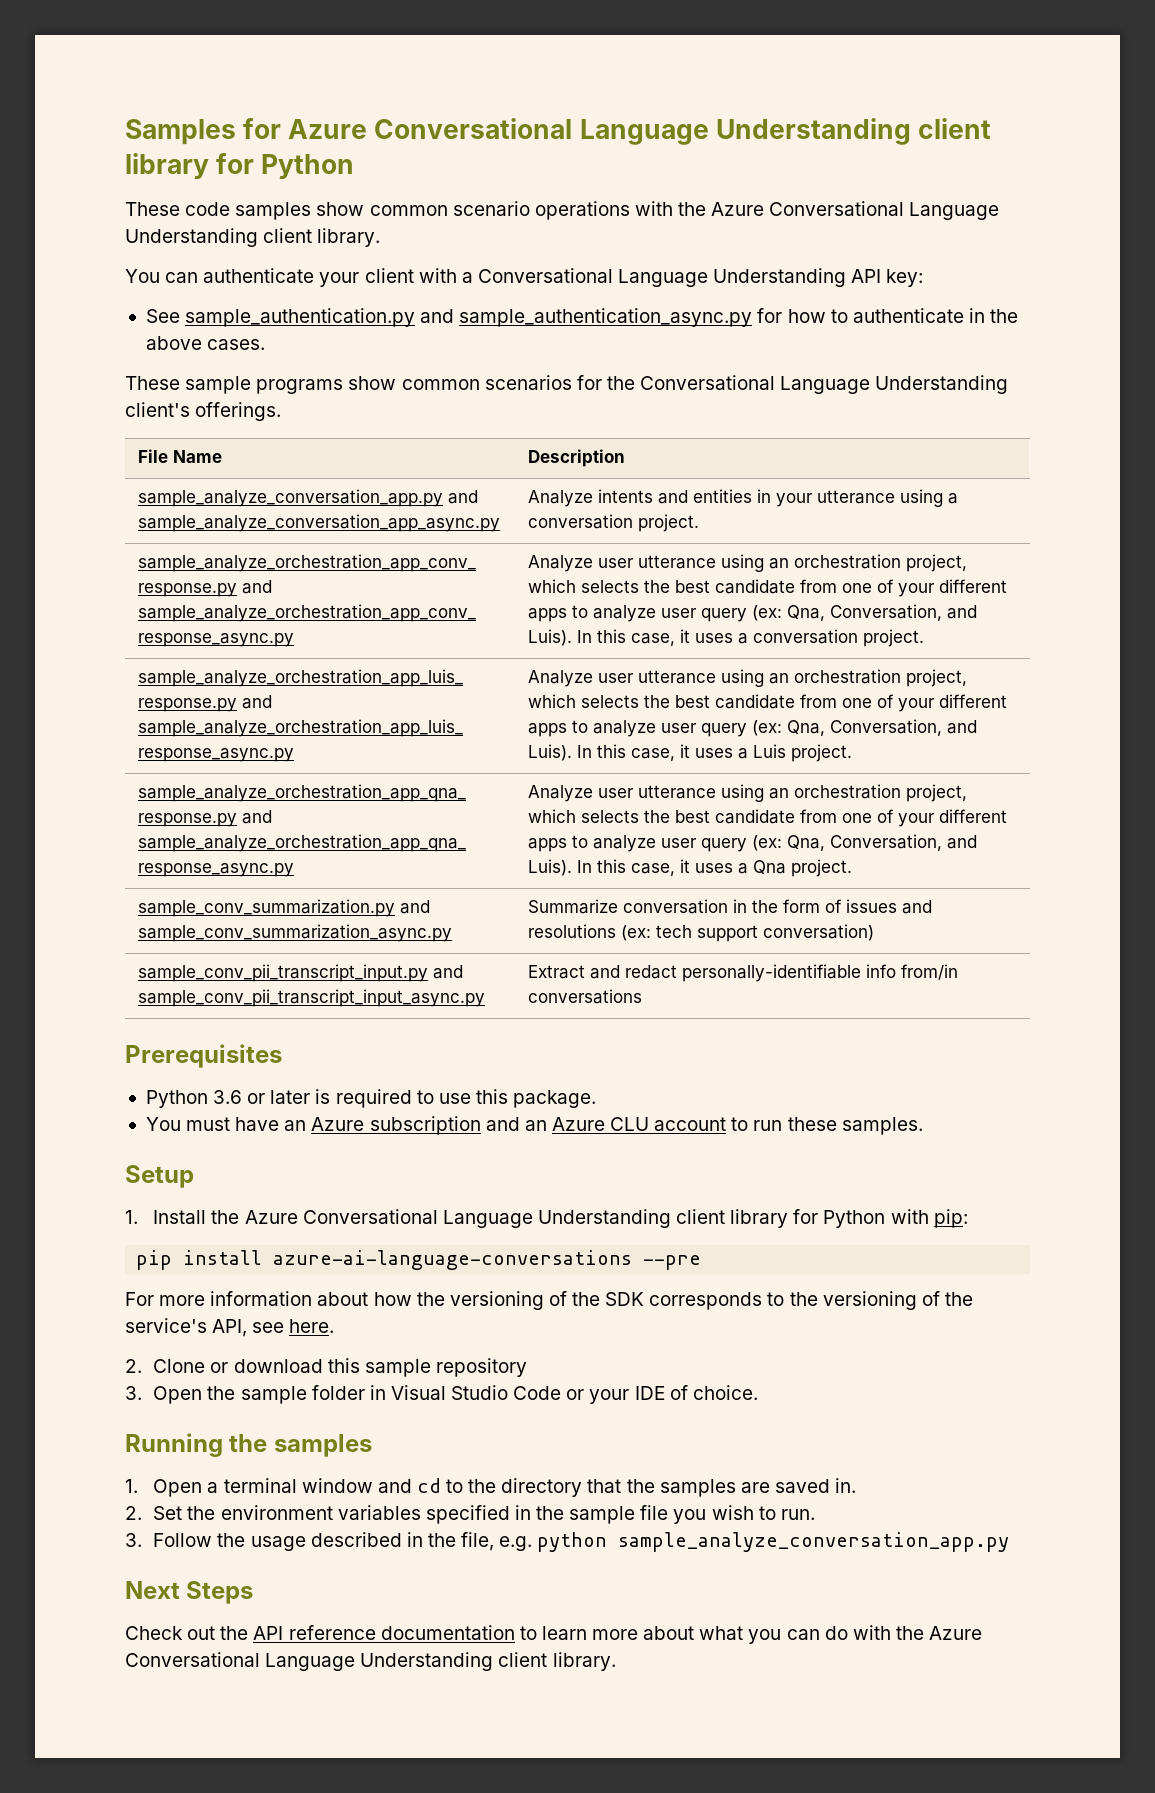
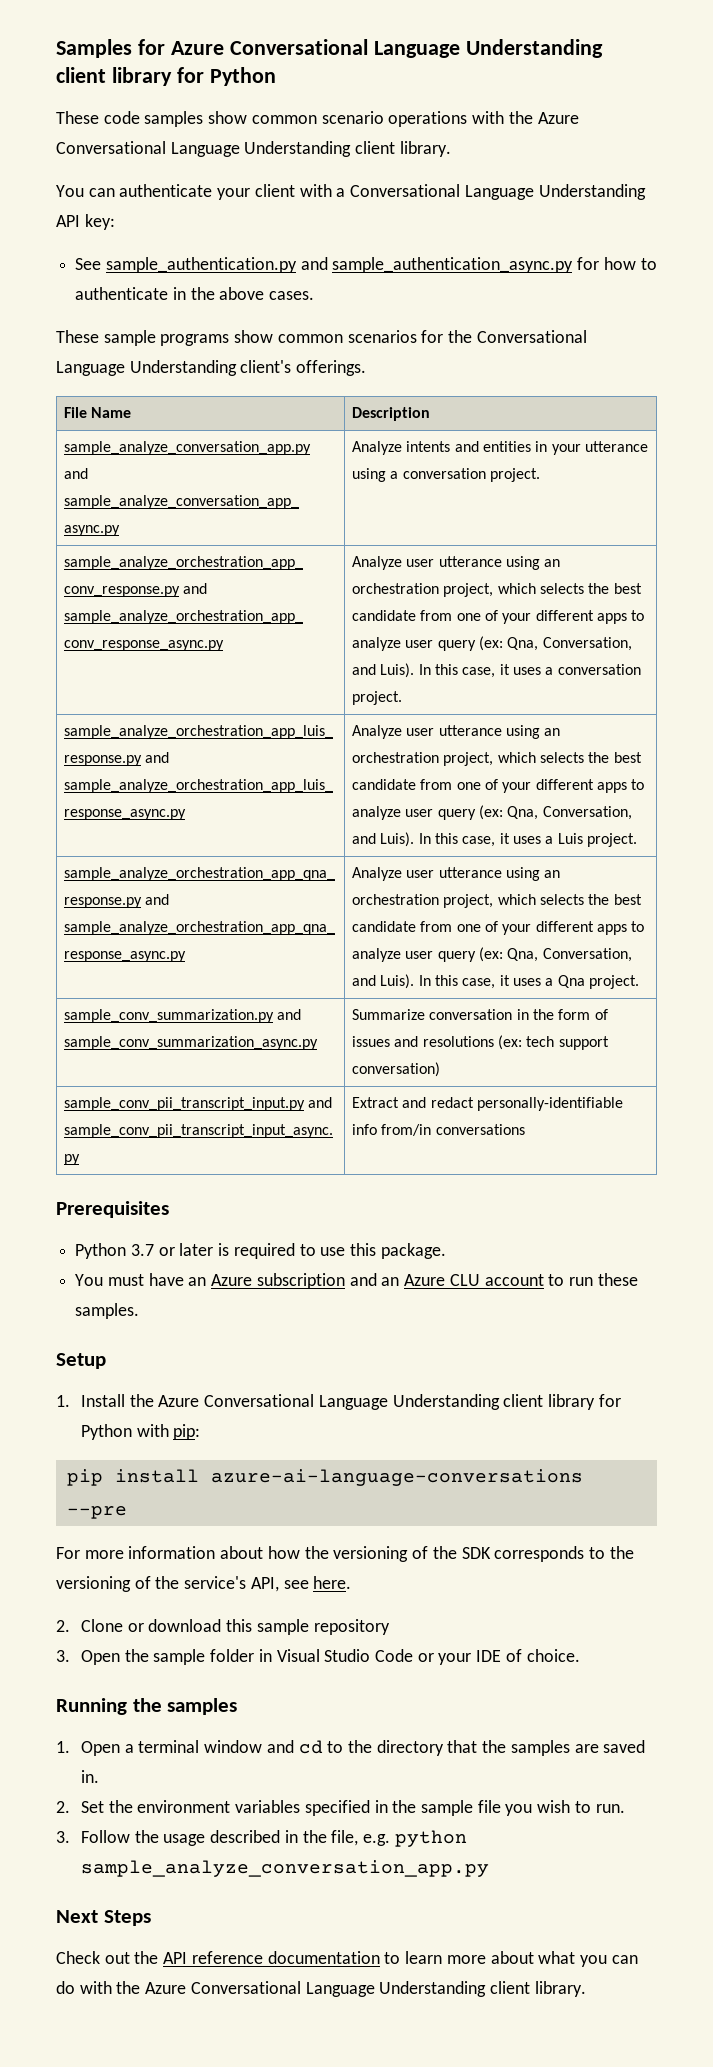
- Python 3.6 or later is required to use this package.
+ Python 3.7 or later is required to use this package.

